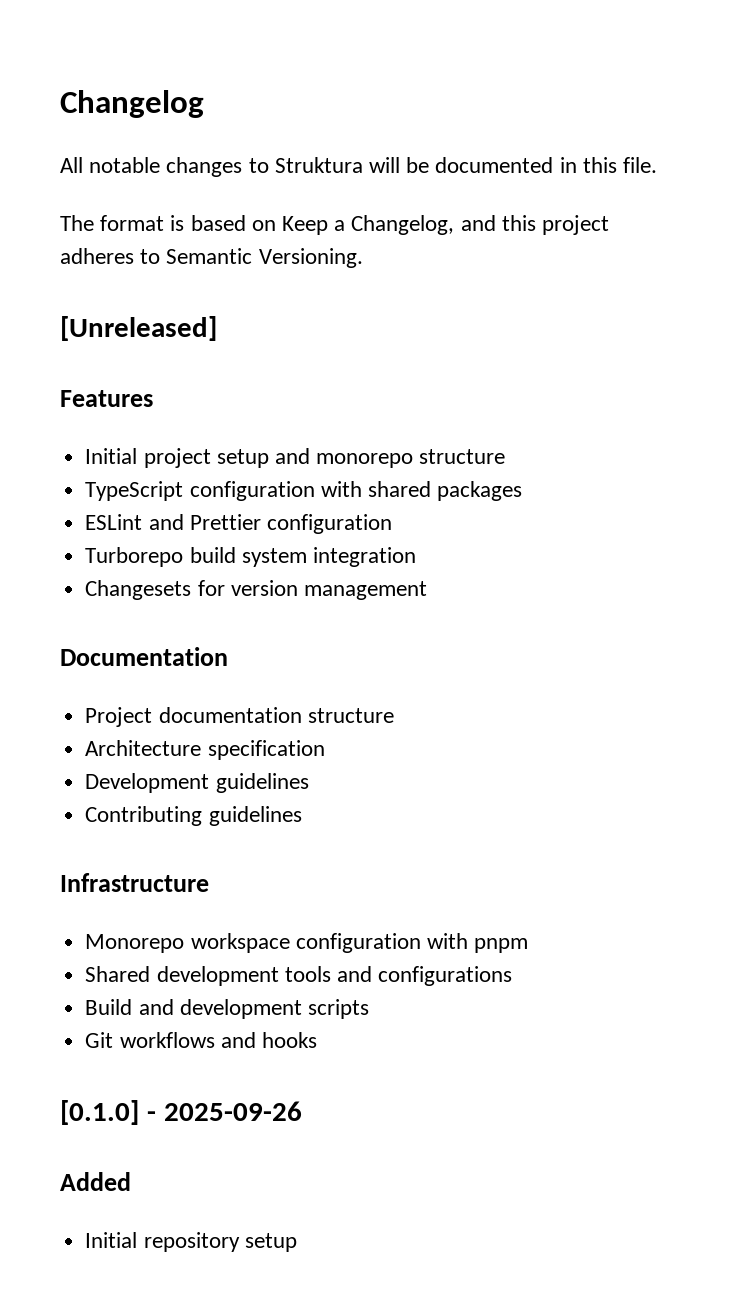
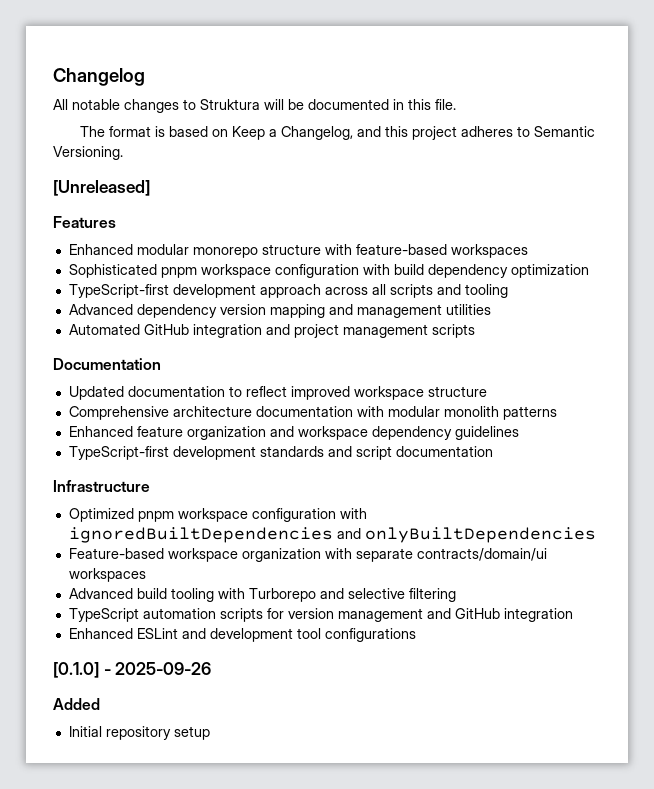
- Initial project setup and monorepo structure
- TypeScript configuration with shared packages
- ESLint and Prettier configuration
- Turborepo build system integration
- Changesets for version management
+ Enhanced modular monorepo structure with feature-based workspaces
+ Sophisticated pnpm workspace configuration with build dependency optimization
+ TypeScript-first development approach across all scripts and tooling
+ Advanced dependency version mapping and management utilities
+ Automated GitHub integration and project management scripts
  Documentation
- Project documentation structure
- Architecture specification
- Development guidelines
- Contributing guidelines
+ Updated documentation to reflect improved workspace structure
+ Comprehensive architecture documentation with modular monolith patterns
+ Enhanced feature organization and workspace dependency guidelines
+ TypeScript-first development standards and script documentation
  Infrastructure
- Monorepo workspace configuration with pnpm
- Shared development tools and configurations
- Build and development scripts
- Git workflows and hooks
+ Optimized pnpm workspace configuration with ignoredBuiltDependencies and onlyBuiltDependencies
+ Feature-based workspace organization with separate contracts/domain/ui workspaces
+ Advanced build tooling with Turborepo and selective filtering
+ TypeScript automation scripts for version management and GitHub integration
+ Enhanced ESLint and development tool configurations

